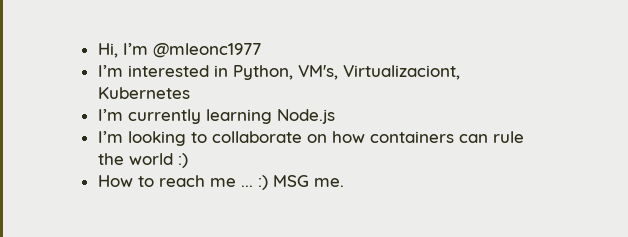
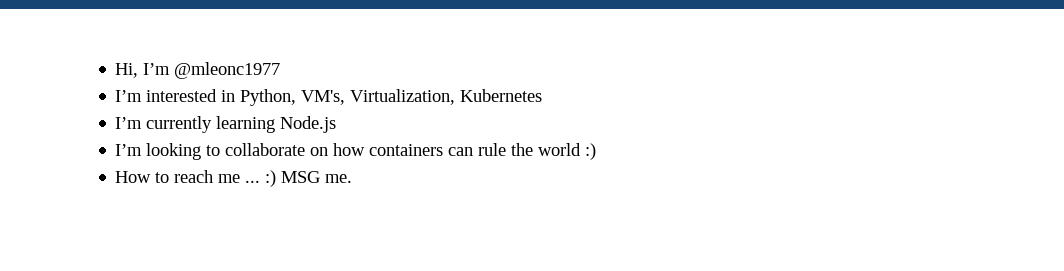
- I’m interested in Python, VM's, Virtualizaciont, Kubernetes
+ I’m interested in Python, VM's, Virtualization, Kubernetes

